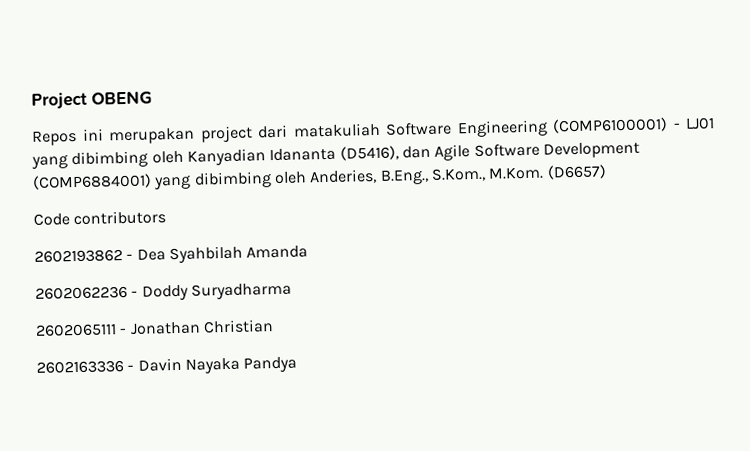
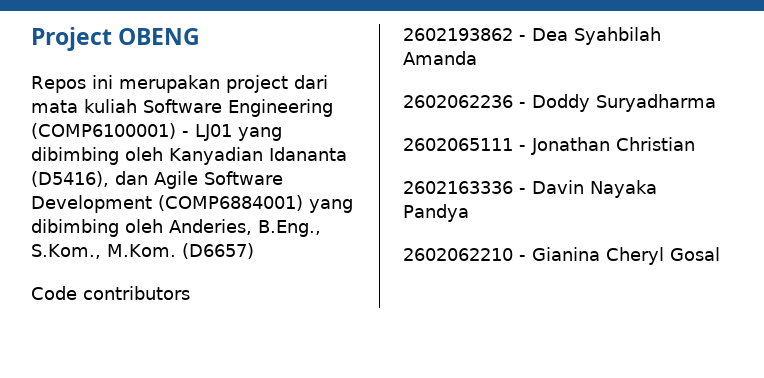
- Repos ini merupakan project dari matakuliah Software Engineering (COMP6100001) - LJ01 yang dibimbing oleh Kanyadian Idananta (D5416), dan Agile Software Development (COMP6884001) yang dibimbing oleh Anderies, B.Eng., S.Kom., M.Kom. (D6657)
+ Repos ini merupakan project dari mata kuliah Software Engineering (COMP6100001) - LJ01 yang dibimbing oleh Kanyadian Idananta (D5416), dan Agile Software Development (COMP6884001) yang dibimbing oleh Anderies, B.Eng., S.Kom., M.Kom. (D6657)
+ 2602062210 - Gianina Cheryl Gosal

